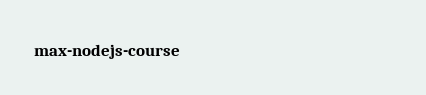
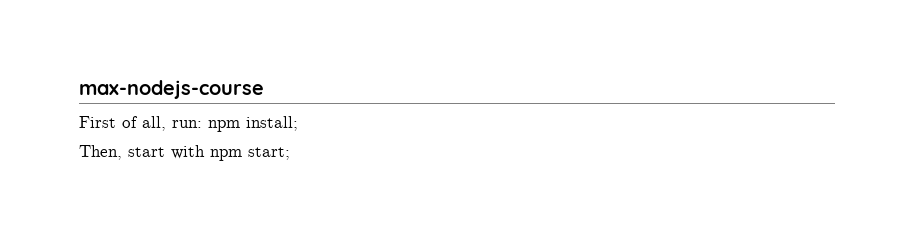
+ First of all, run: npm install;
+ Then, start with npm start;

